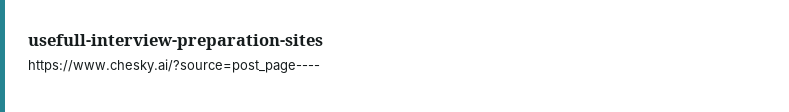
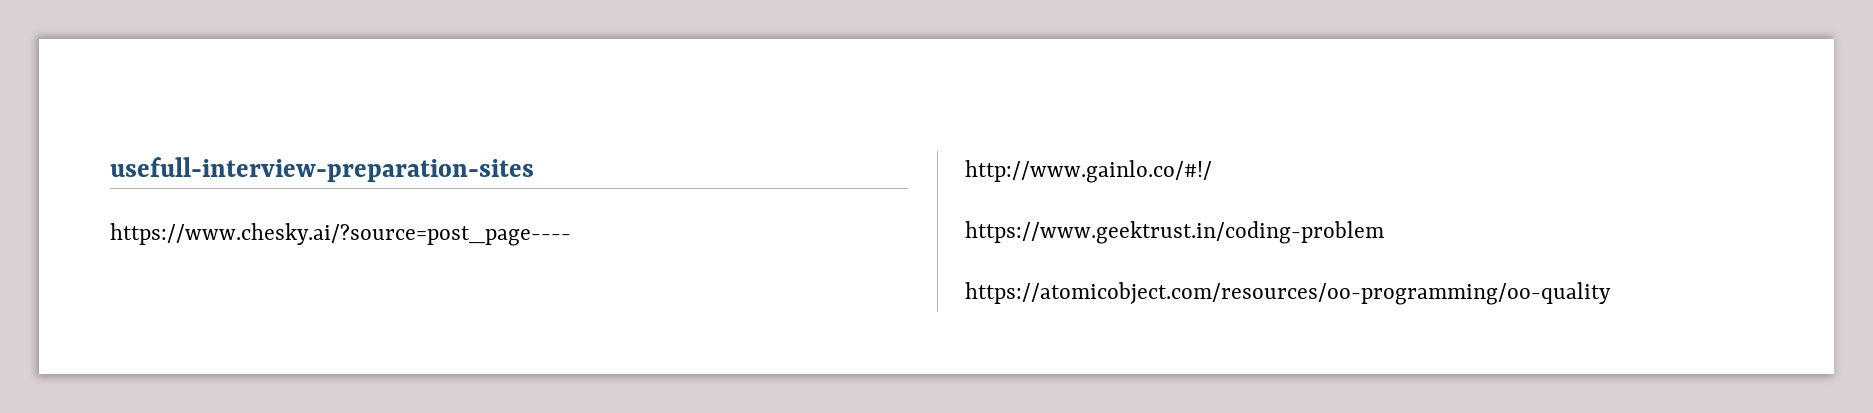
+ http://www.gainlo.co/#!/
+ https://www.geektrust.in/coding-problem
+ https://atomicobject.com/resources/oo-programming/oo-quality

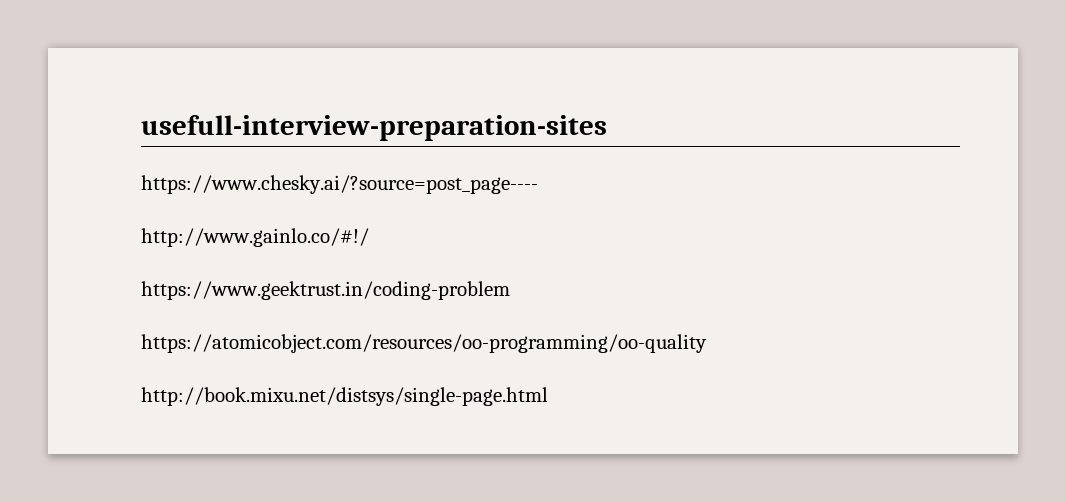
+ http://book.mixu.net/distsys/single-page.html

